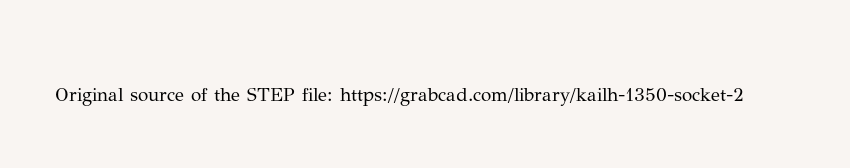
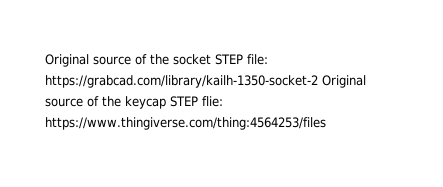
- Original source of the STEP file: https://grabcad.com/library/kailh-1350-socket-2
+ Original source of the socket STEP file: https://grabcad.com/library/kailh-1350-socket-2 Original source of the keycap STEP flie: https://www.thingiverse.com/thing:4564253/files

